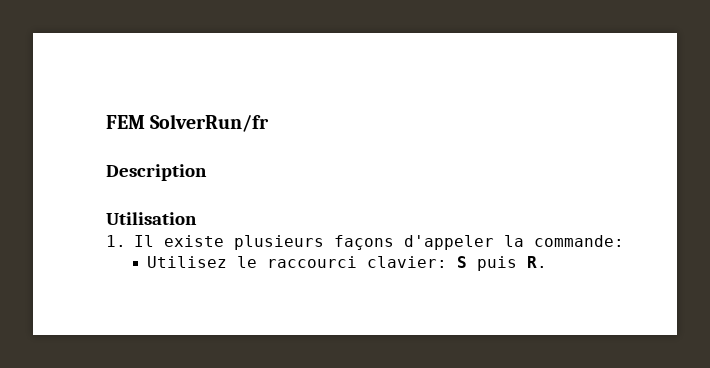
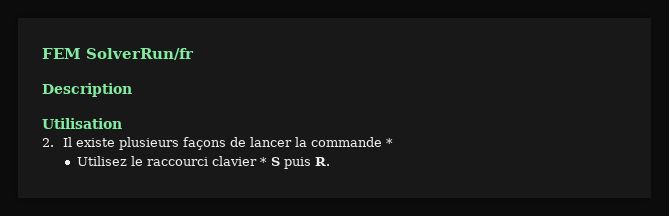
- 1. Il existe plusieurs façons d'appeler la commande:
+ 2. Il existe plusieurs façons de lancer la commande *
- Utilisez le raccourci clavier: S puis R.
+ Utilisez le raccourci clavier * S puis R.

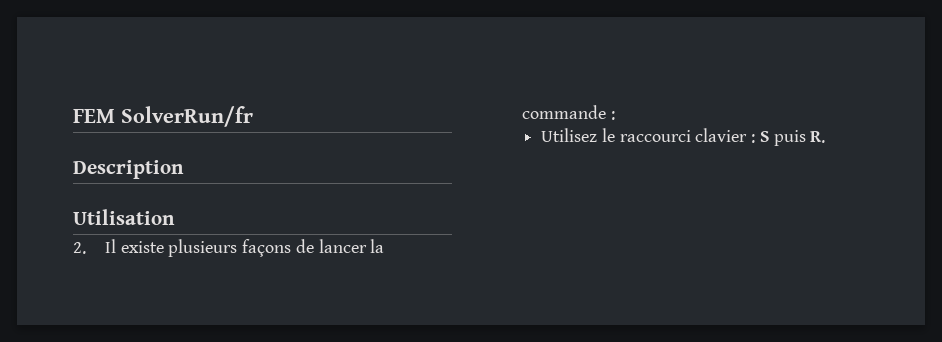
- 2. Il existe plusieurs façons de lancer la commande *
+ 2. Il existe plusieurs façons de lancer la commande :
- Utilisez le raccourci clavier * S puis R.
+ Utilisez le raccourci clavier : S puis R.

